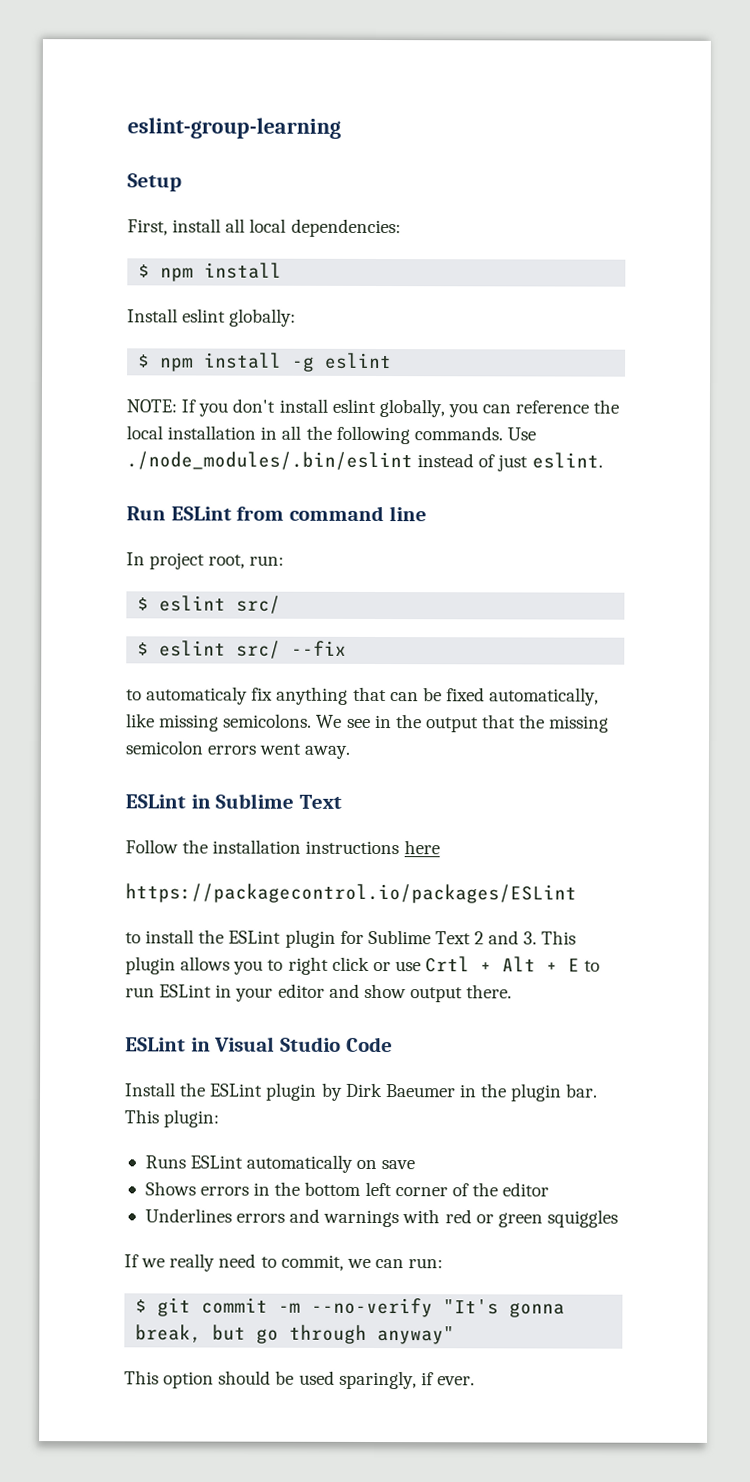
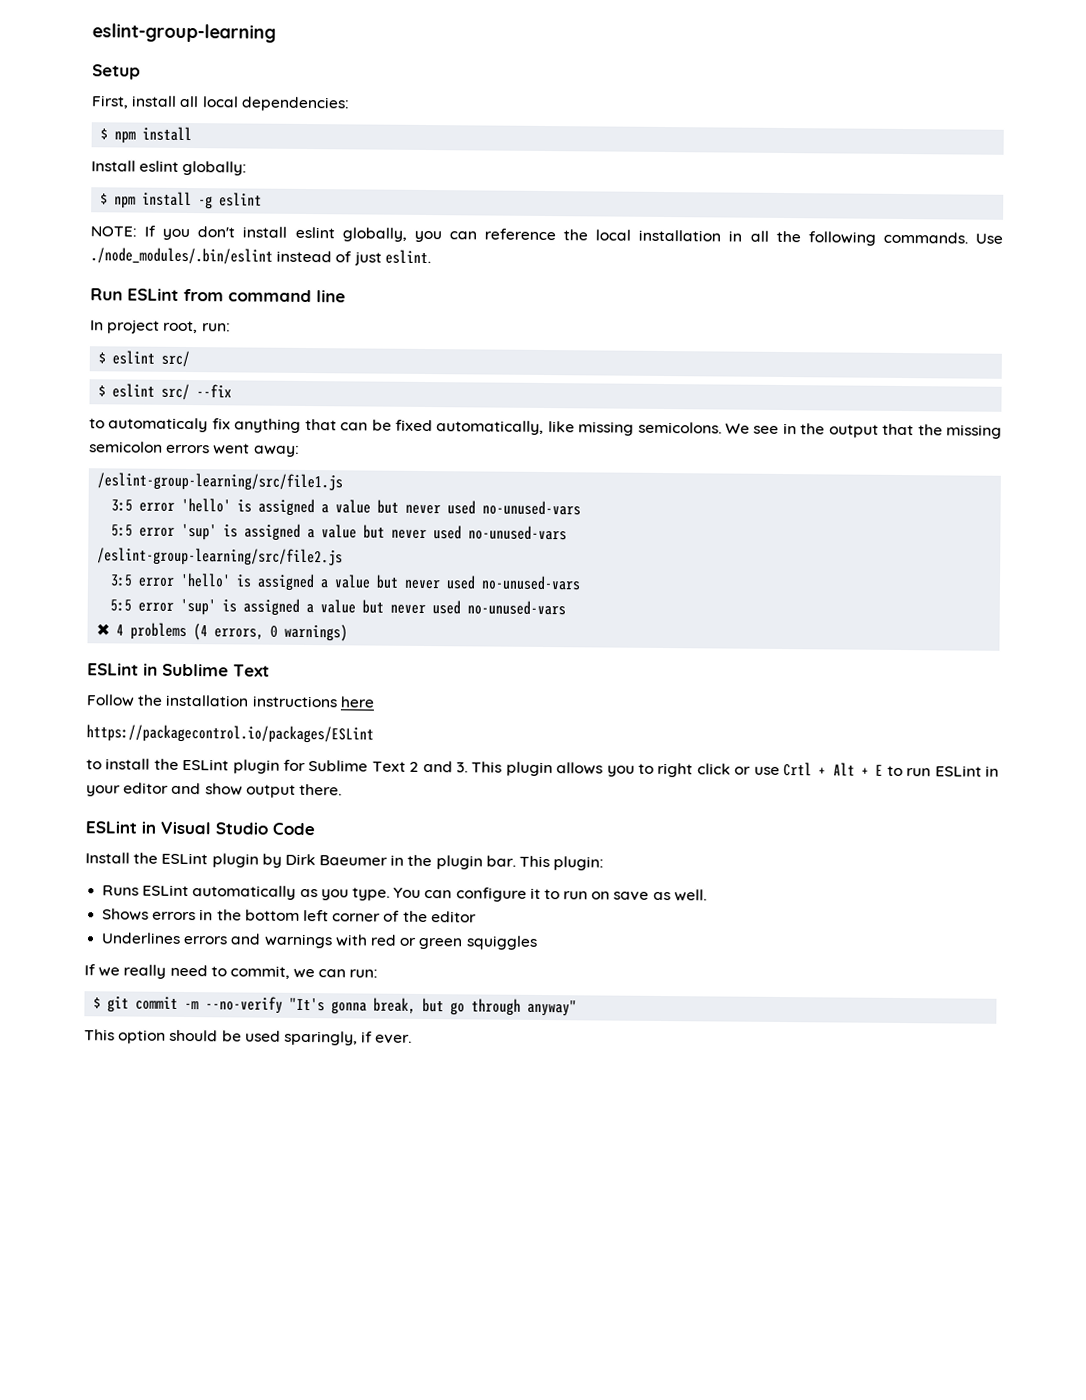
- We see in the output that the missing semicolon errors went away.
+ We see in the output that the missing semicolon errors went away:
+ /eslint-group-learning/src/file1.js
+ 3:5 error 'hello' is assigned a value but never used no-unused-vars
+ 5:5 error 'sup' is assigned a value but never used no-unused-vars
+ /eslint-group-learning/src/file2.js
+ 3:5 error 'hello' is assigned a value but never used no-unused-vars
+ 5:5 error 'sup' is assigned a value but never used no-unused-vars
+ ✖ 4 problems (4 errors, 0 warnings)
- Runs ESLint automatically on save
+ Runs ESLint automatically as you type. You can configure it to run on save as well.

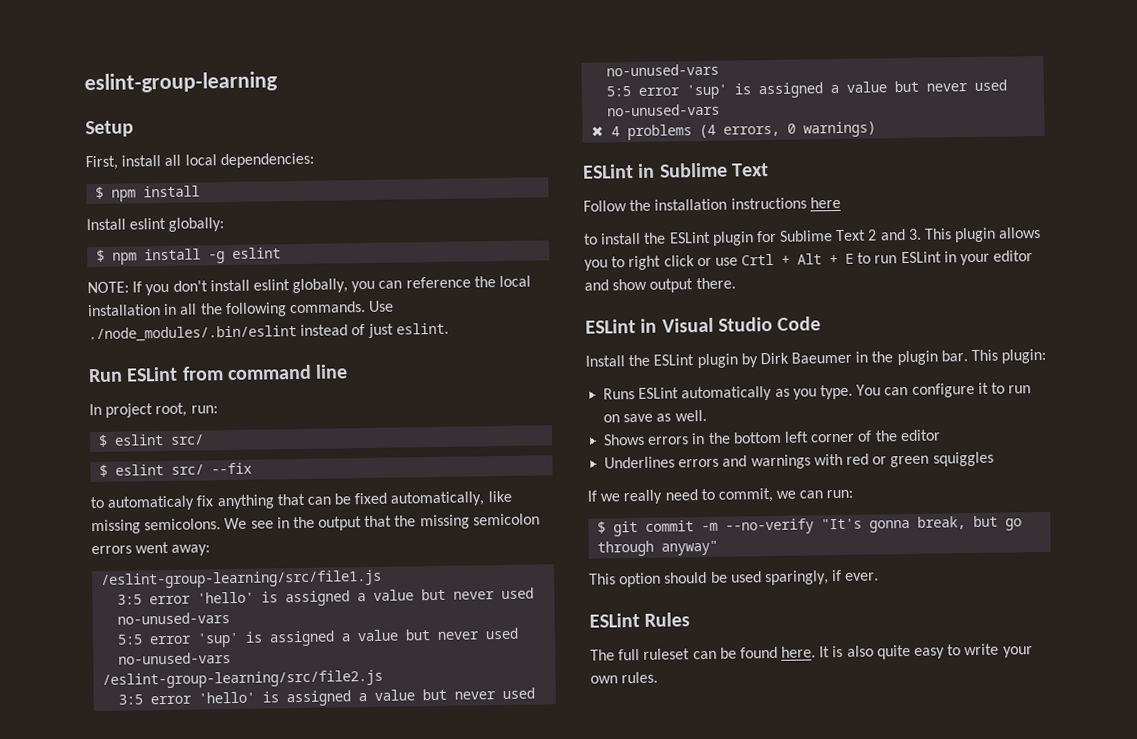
- https://packagecontrol.io/packages/ESLint
+ ESLint Rules
+ The full ruleset can be found here. It is also quite easy to write your own rules.

